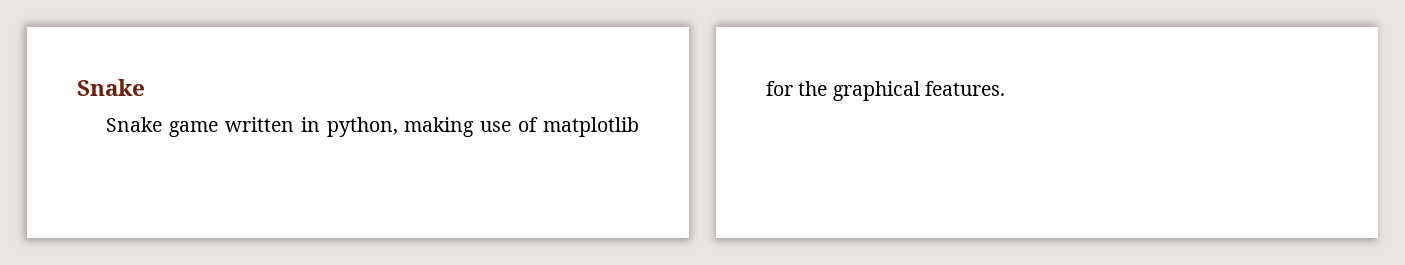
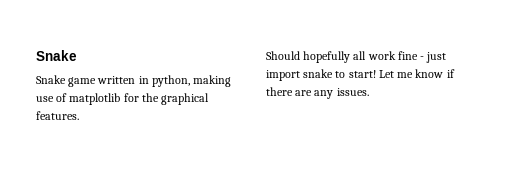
+ Should hopefully all work fine - just import snake to start! Let me know if there are any issues.

